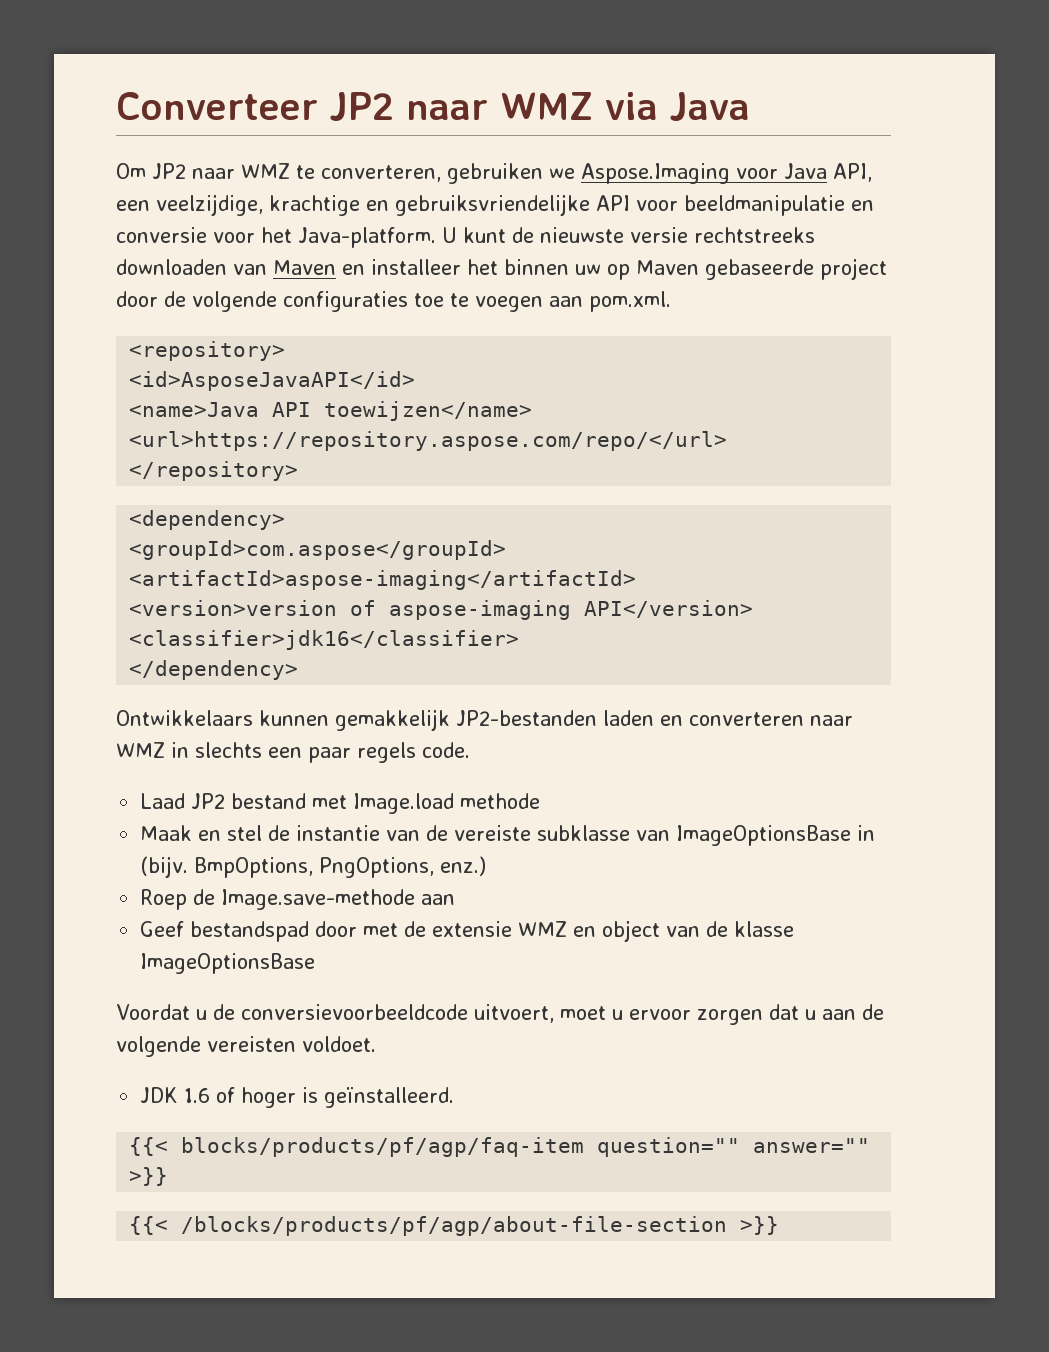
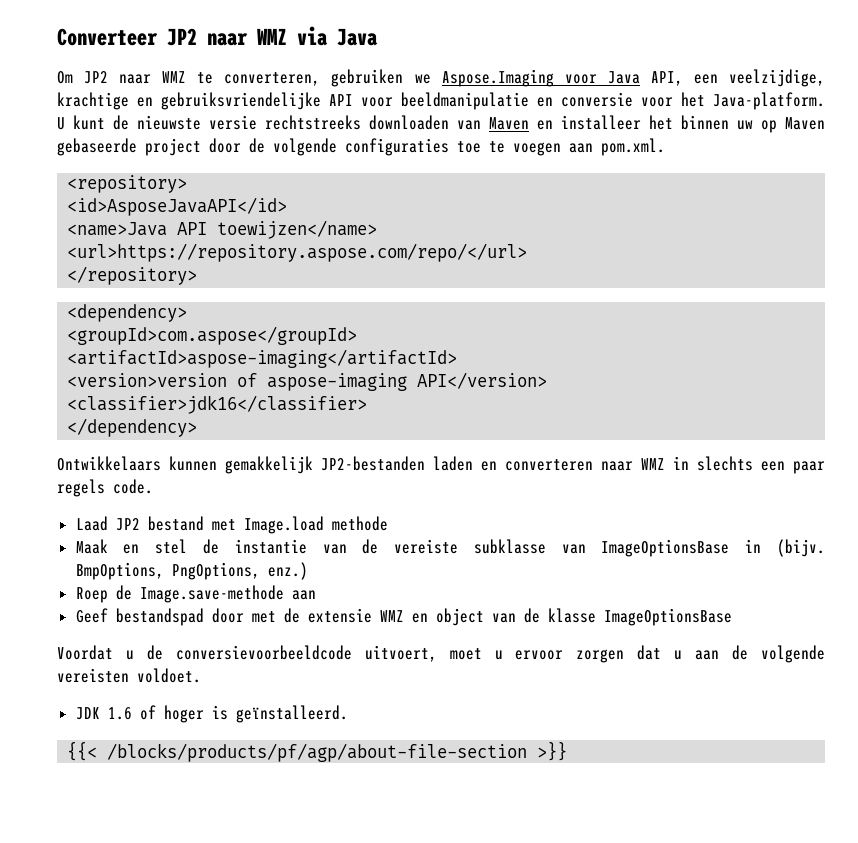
- {{< blocks/products/pf/agp/faq-item question="" answer="" >}}

